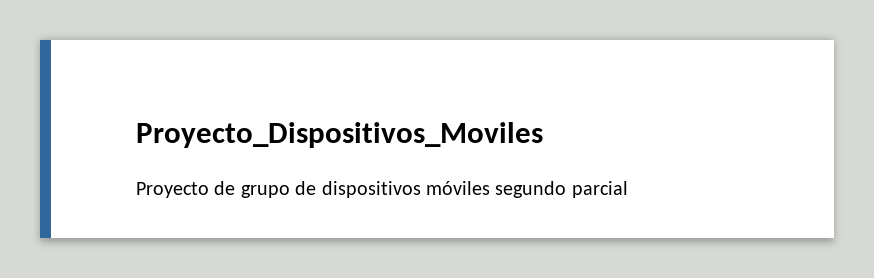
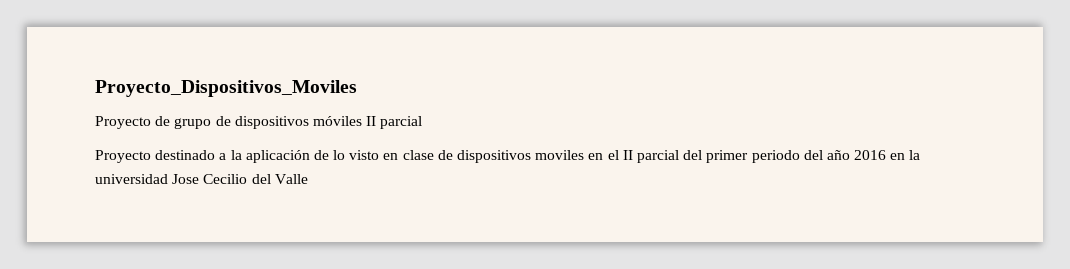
- Proyecto de grupo de dispositivos móviles segundo parcial
+ Proyecto de grupo de dispositivos móviles II parcial
+ Proyecto destinado a la aplicación de lo visto en clase de dispositivos moviles en el II parcial del primer periodo del año 2016 en la universidad Jose Cecilio del Valle

